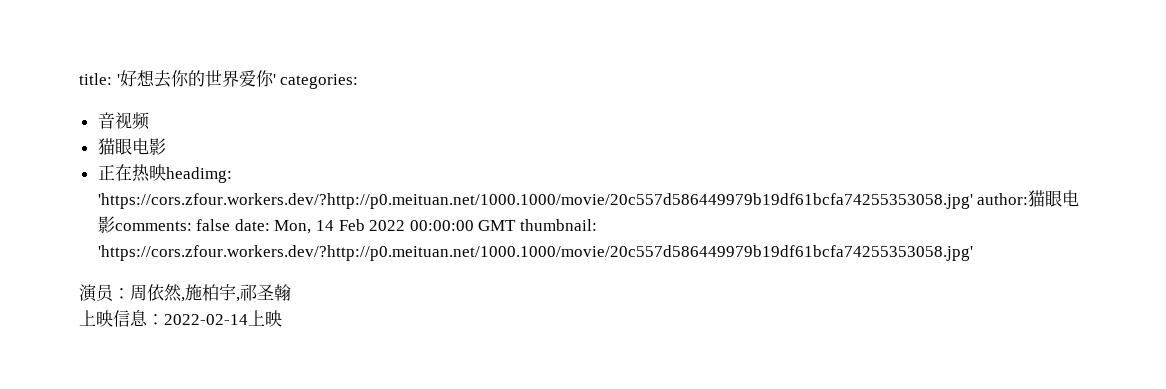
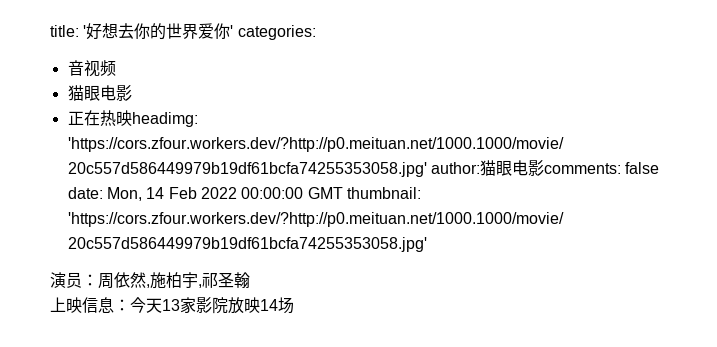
- 上映信息：2022-02-14上映
+ 上映信息：今天13家影院放映14场

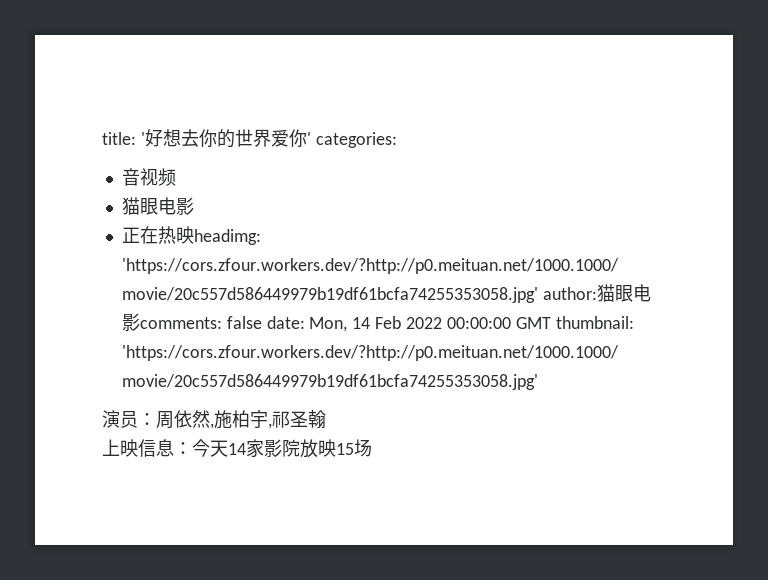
- 上映信息：今天13家影院放映14场
+ 上映信息：今天14家影院放映15场

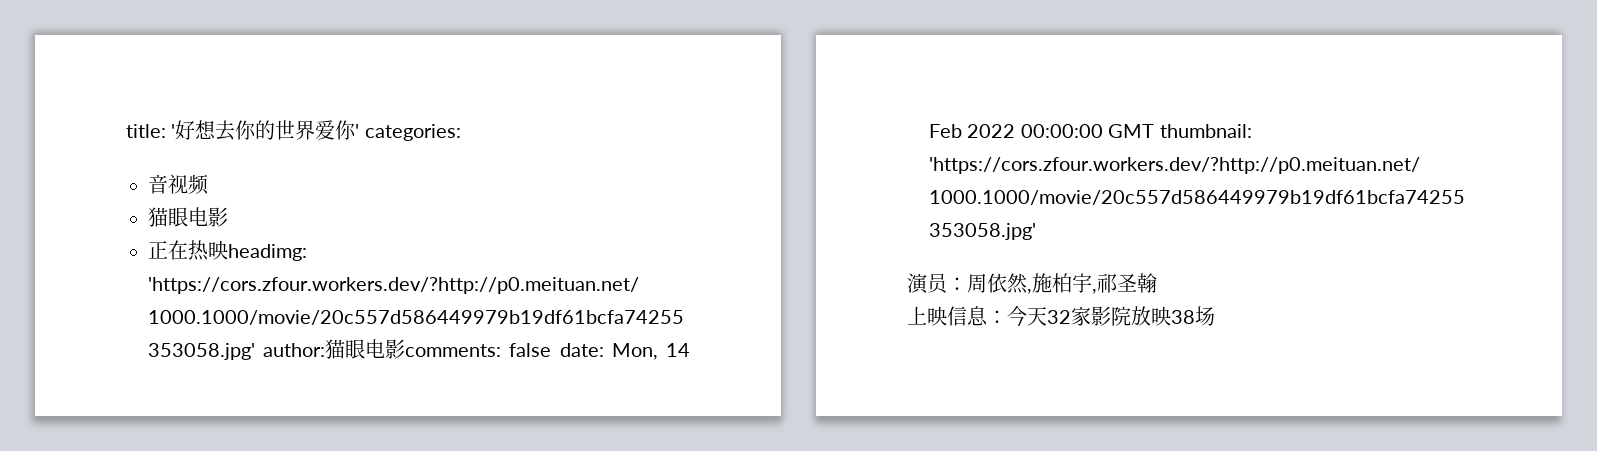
- 上映信息：今天14家影院放映15场
+ 上映信息：今天32家影院放映38场

